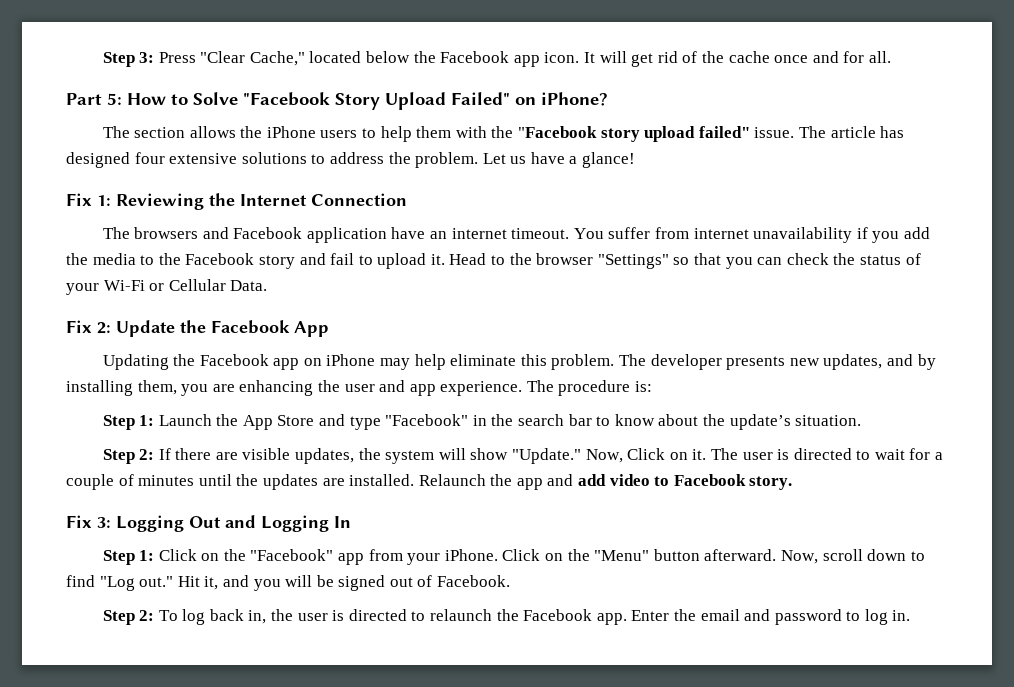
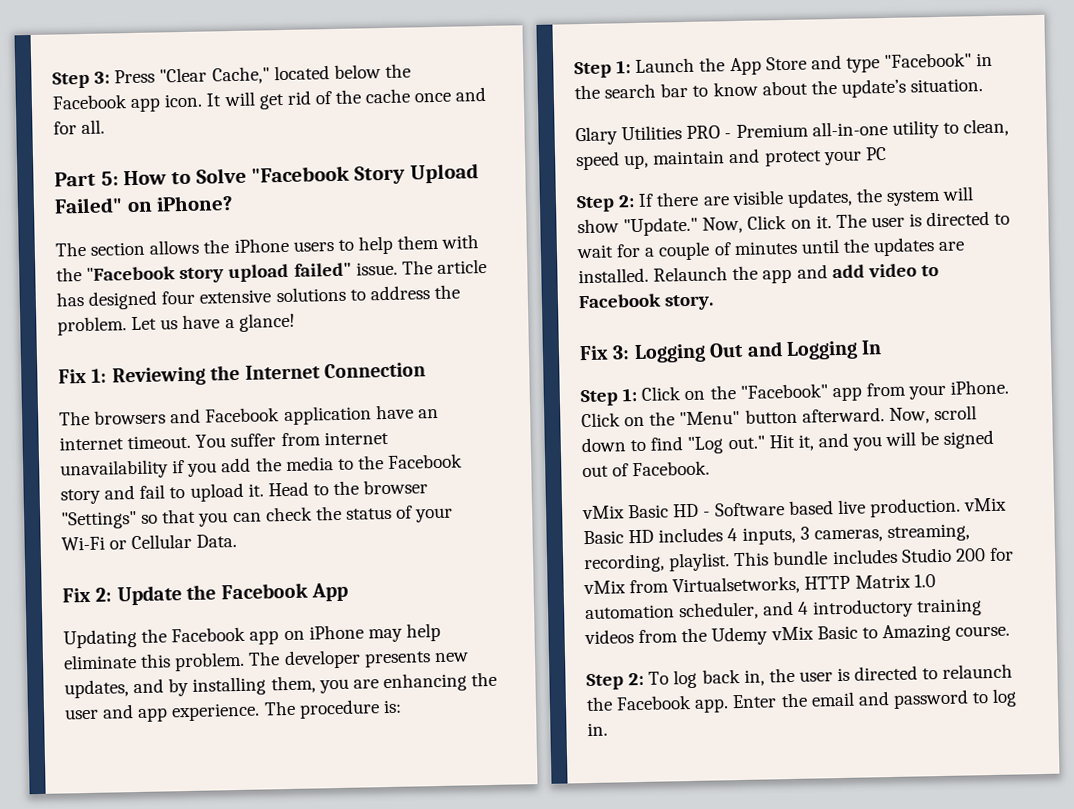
+ Glary Utilities PRO - Premium all-in-one utility to clean, speed up, maintain and protect your PC
+ vMix Basic HD - Software based live production. vMix Basic HD includes 4 inputs, 3 cameras, streaming, recording, playlist. This bundle includes Studio 200 for vMix from Virtualsetworks, HTTP Matrix 1.0 automation scheduler, and 4 introductory training videos from the Udemy vMix Basic to Amazing course.

